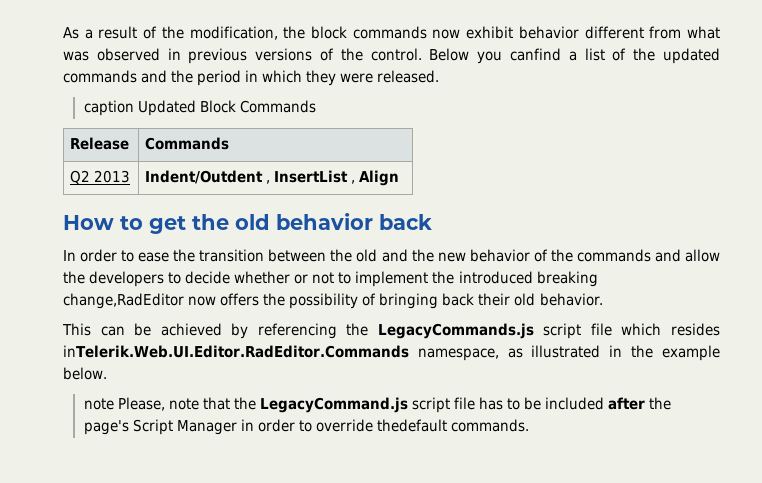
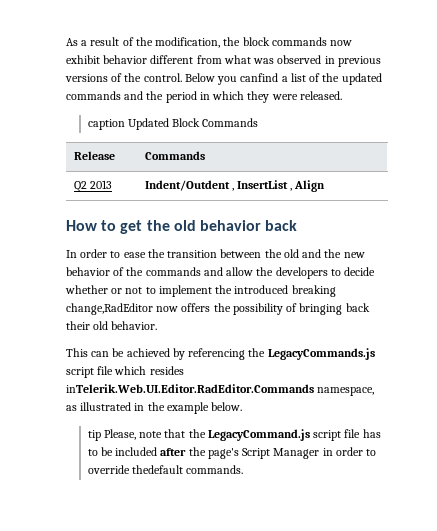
- note Please, note that the LegacyCommand.js script file has to be included after the page's Script Manager in order to override thedefault commands.
+ tip Please, note that the LegacyCommand.js script file has to be included after the page's Script Manager in order to override thedefault commands.

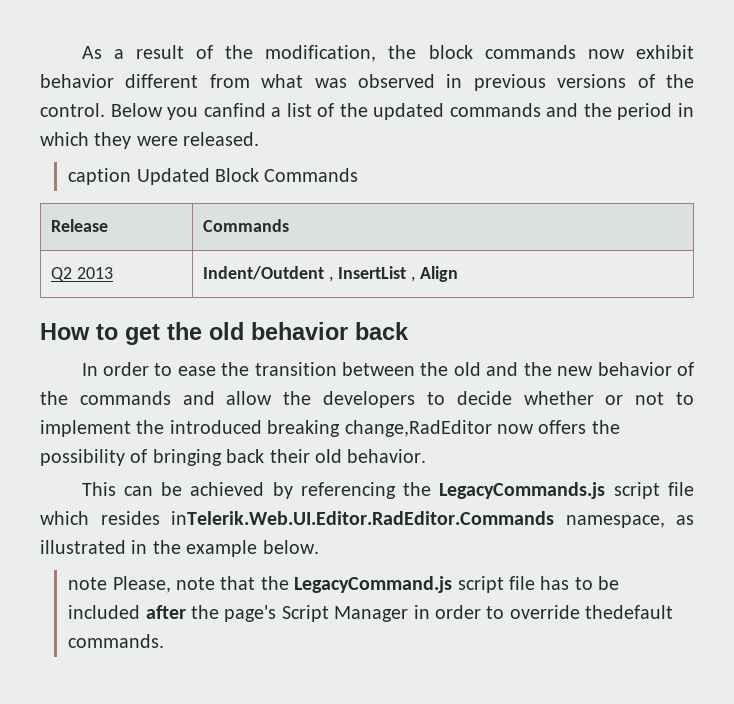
- tip Please, note that the LegacyCommand.js script file has to be included after the page's Script Manager in order to override thedefault commands.
+ note Please, note that the LegacyCommand.js script file has to be included after the page's Script Manager in order to override thedefault commands.

